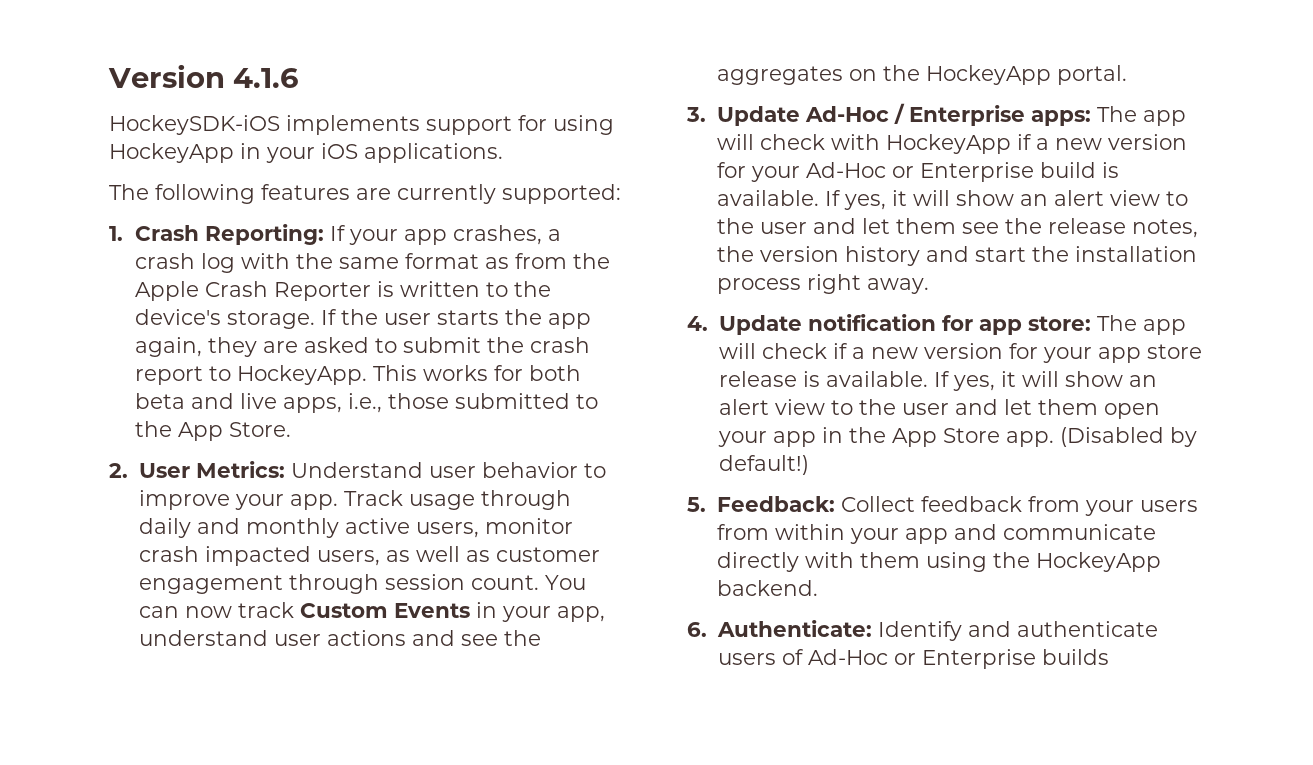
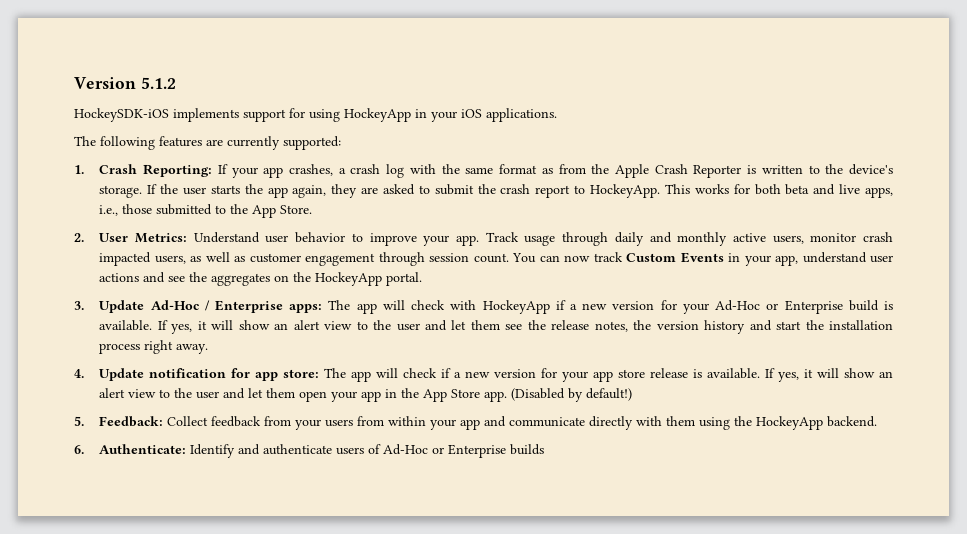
- Version 4.1.6
+ Version 5.1.2

